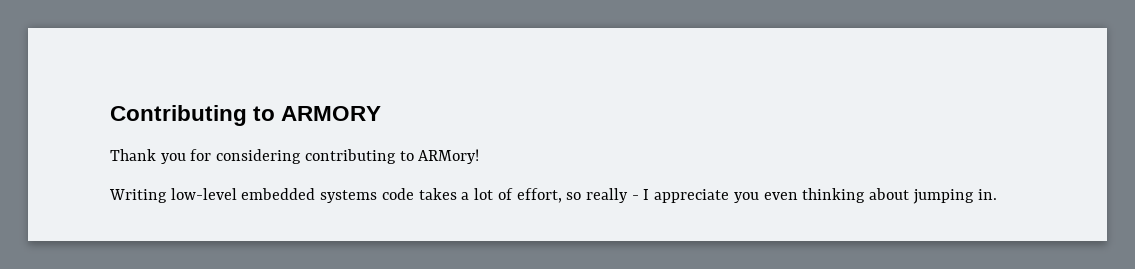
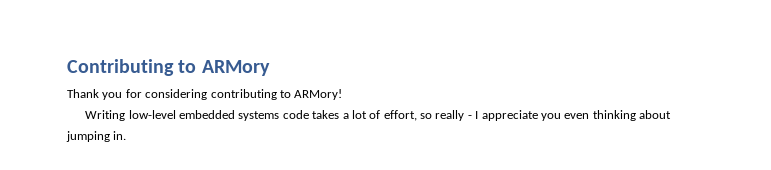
- Contributing to ARMORY
+ Contributing to ARMory

